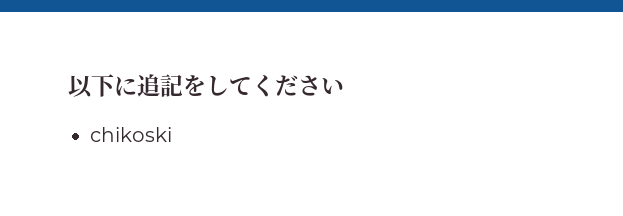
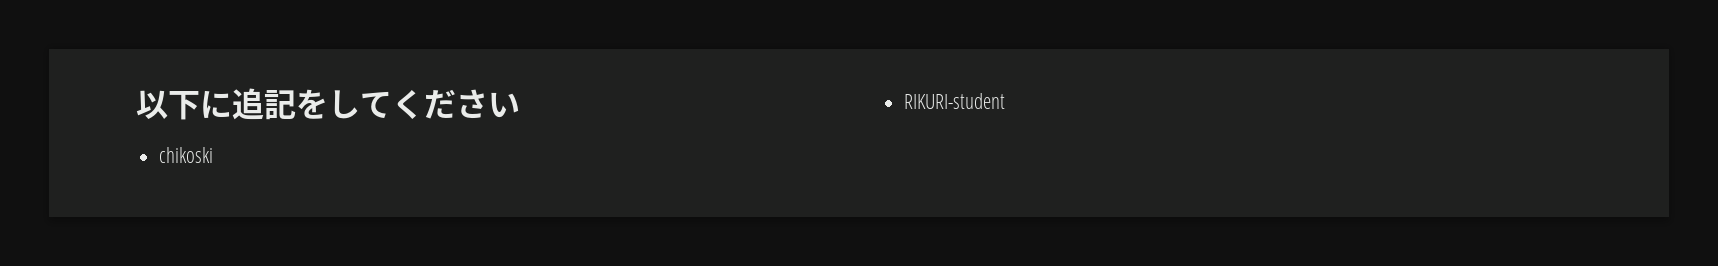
+ RIKURI-student

